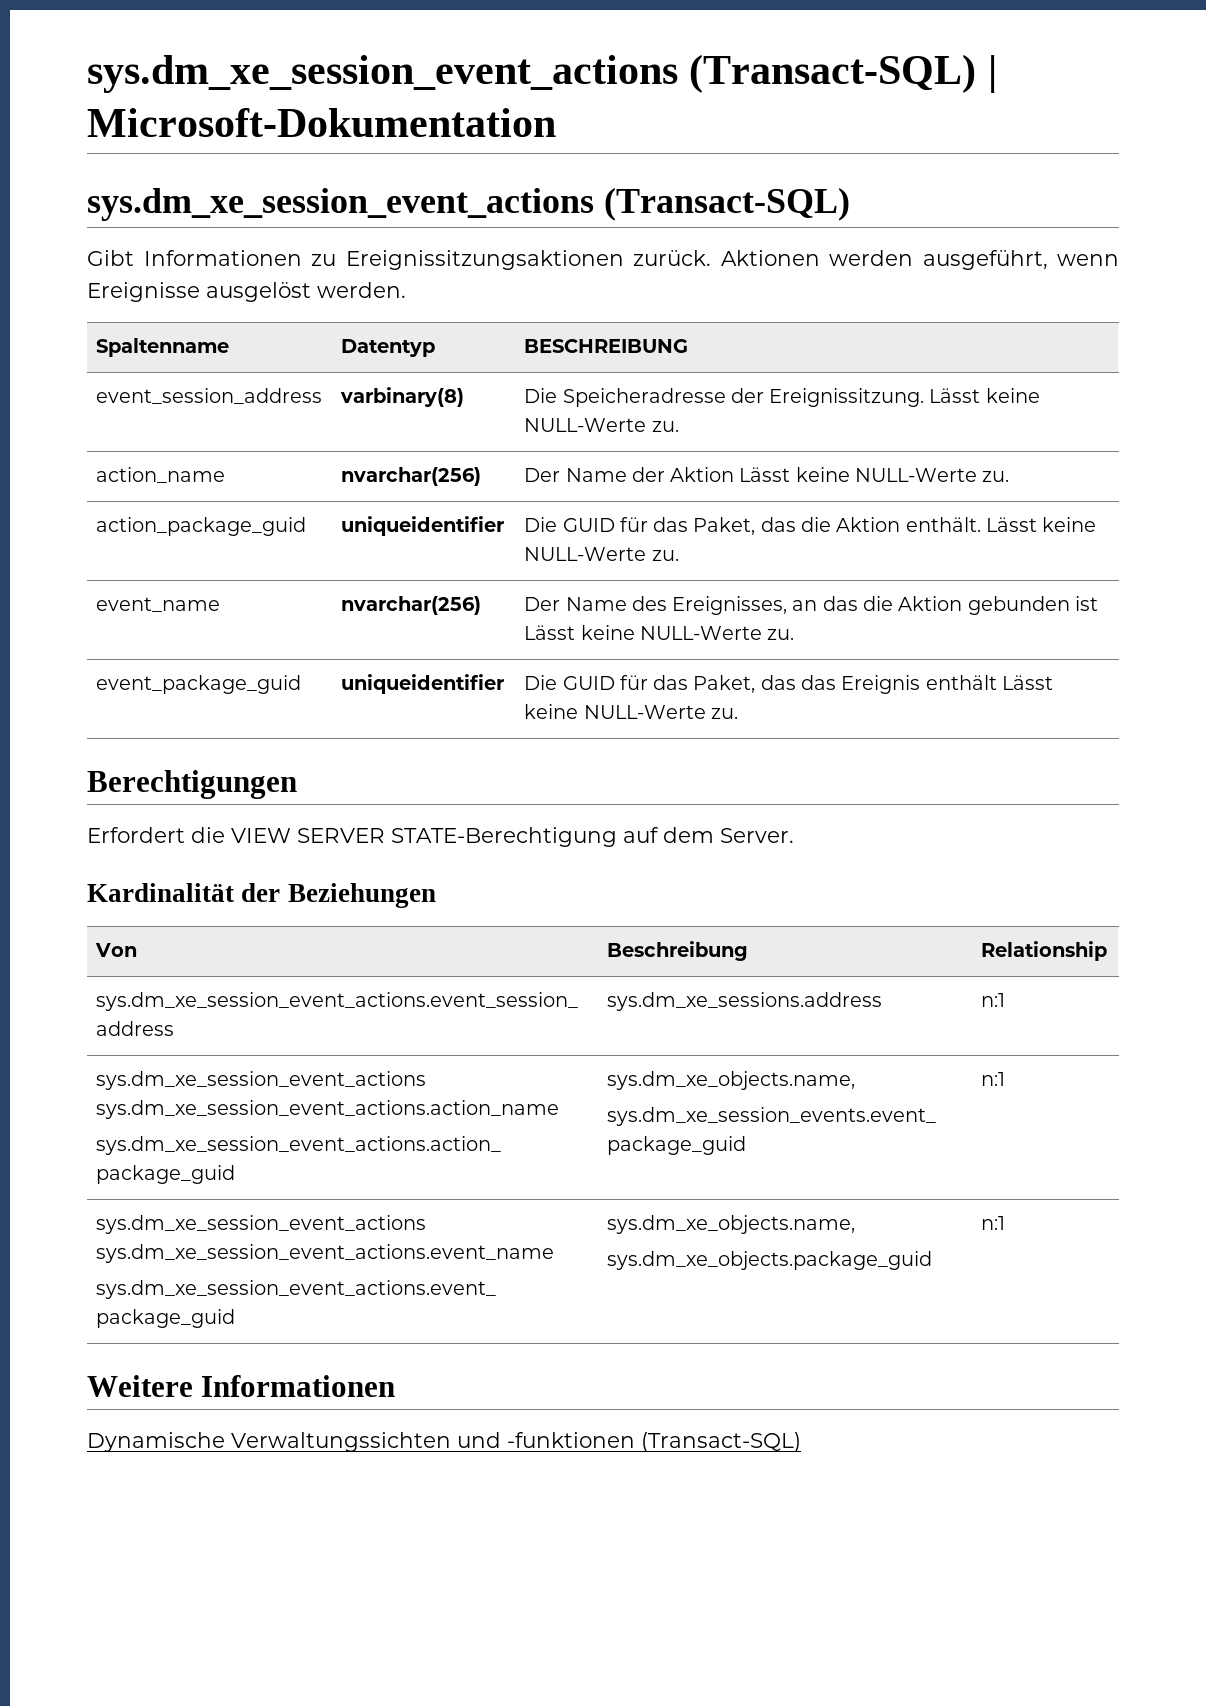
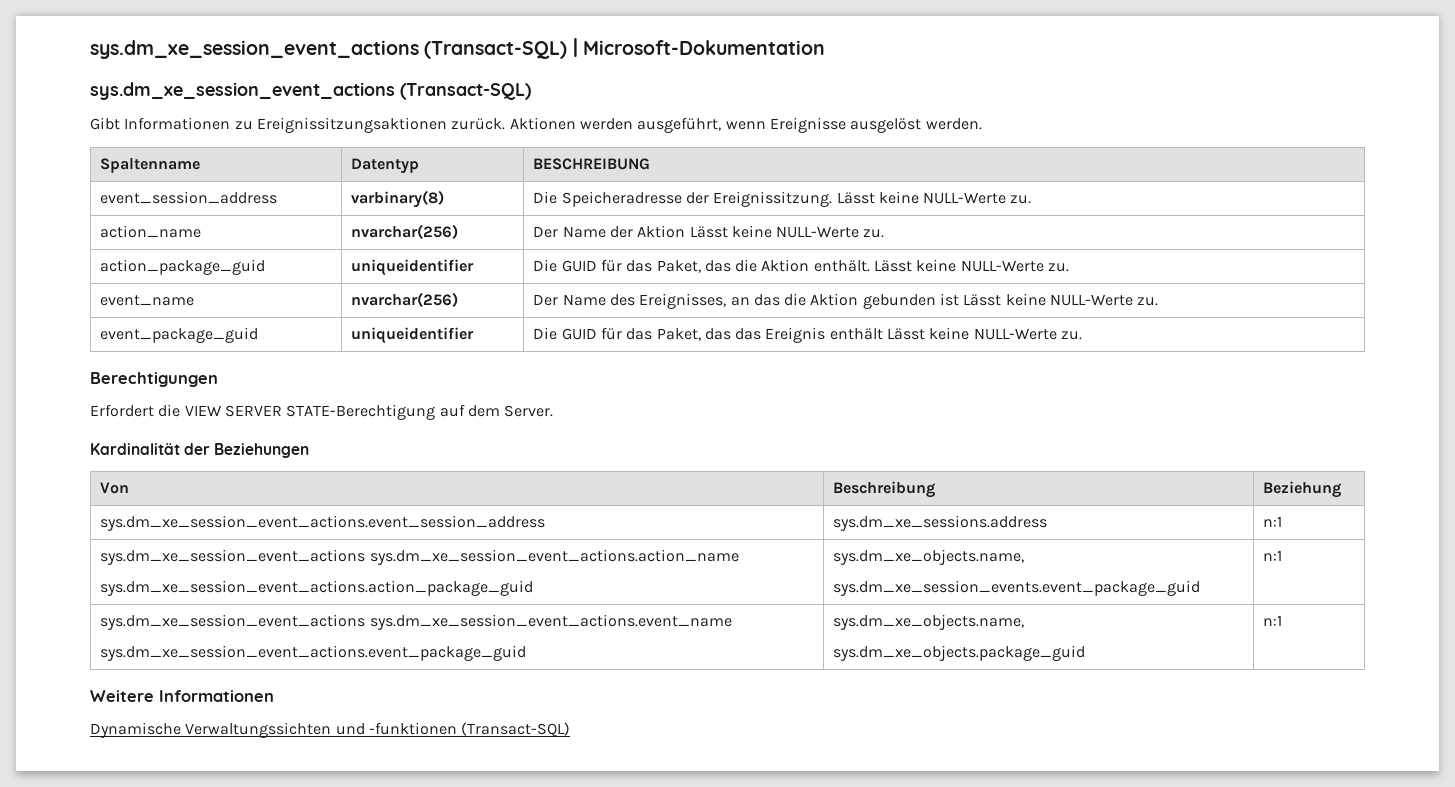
- Von | Beschreibung | Relationship
+ Von | Beschreibung | Beziehung

